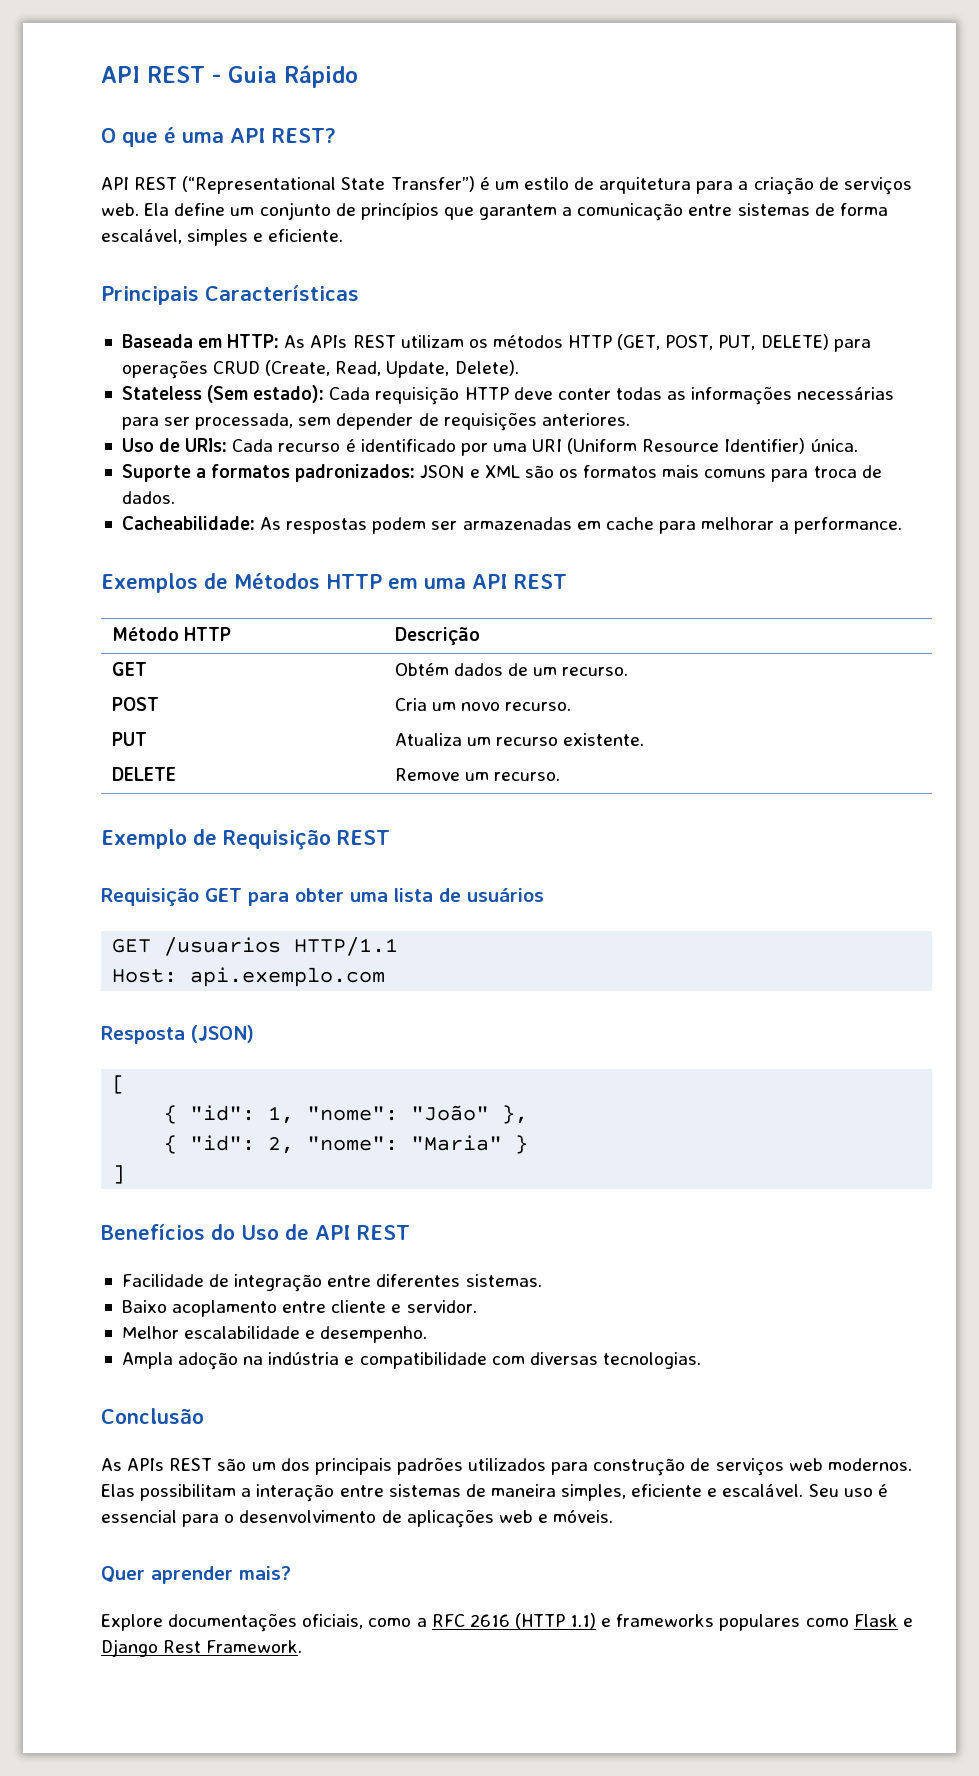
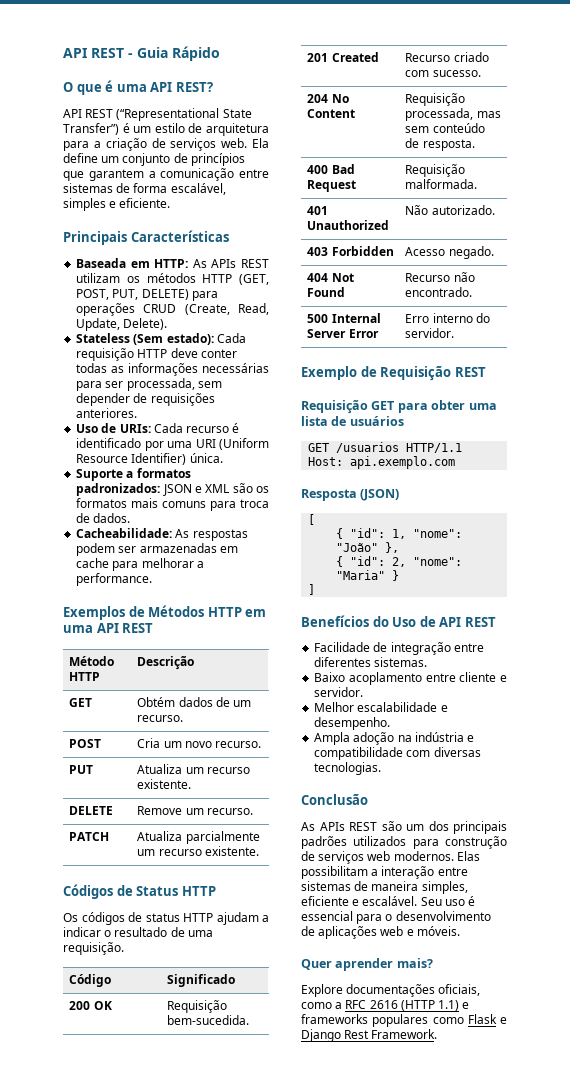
+ PATCH | Atualiza parcialmente um recurso existente.
+ Códigos de Status HTTP
+ Os códigos de status HTTP ajudam a indicar o resultado de uma requisição.
+ Código | Significado
+ 200 OK | Requisição bem-sucedida.
+ 201 Created | Recurso criado com sucesso.
+ 204 No Content | Requisição processada, mas sem conteúdo de resposta.
+ 400 Bad Request | Requisição malformada.
+ 401 Unauthorized | Não autorizado.
+ 403 Forbidden | Acesso negado.
+ 404 Not Found | Recurso não encontrado.
+ 500 Internal Server Error | Erro interno do servidor.

